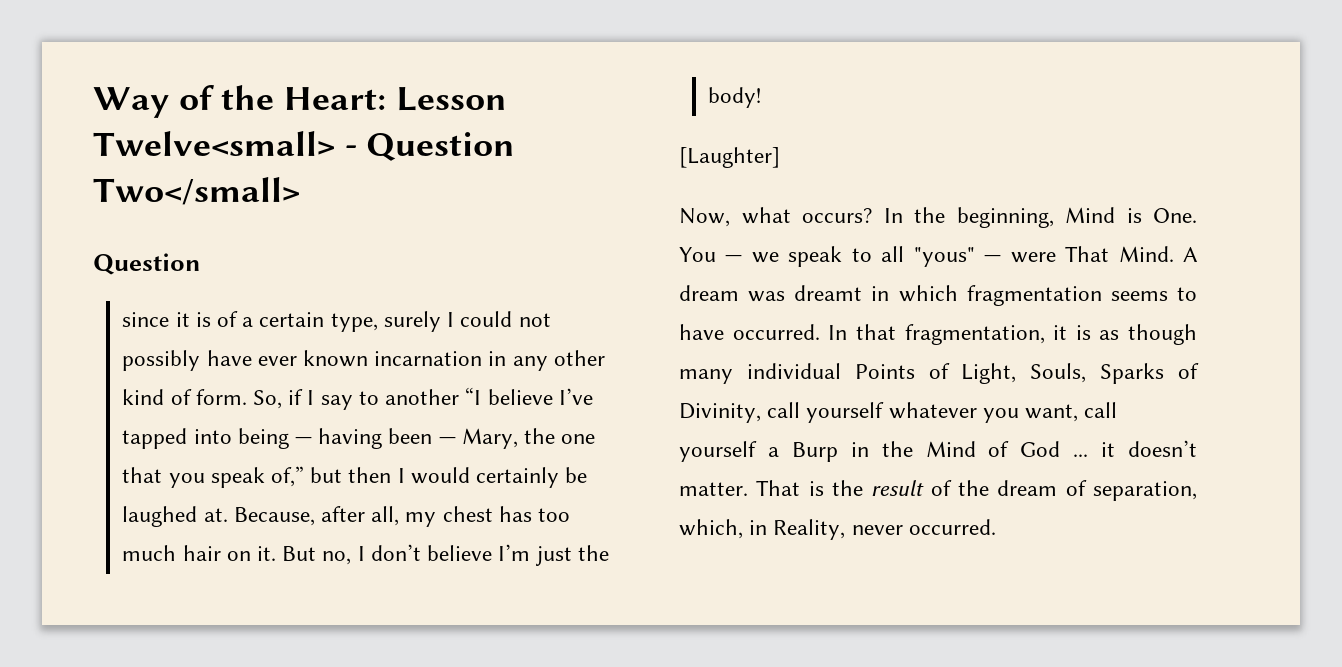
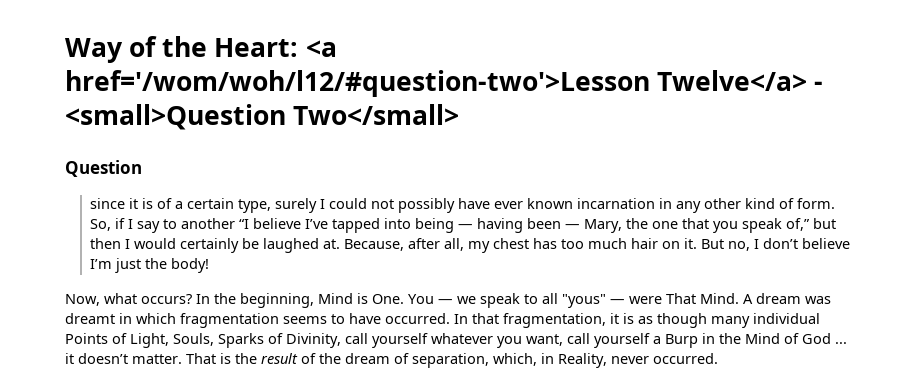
- Way of the Heart: Lesson Twelve<small> - Question Two</small>
+ Way of the Heart: <a href='/wom/woh/l12/#question-two'>Lesson Twelve</a> - <small>Question Two</small>
- [Laughter]

